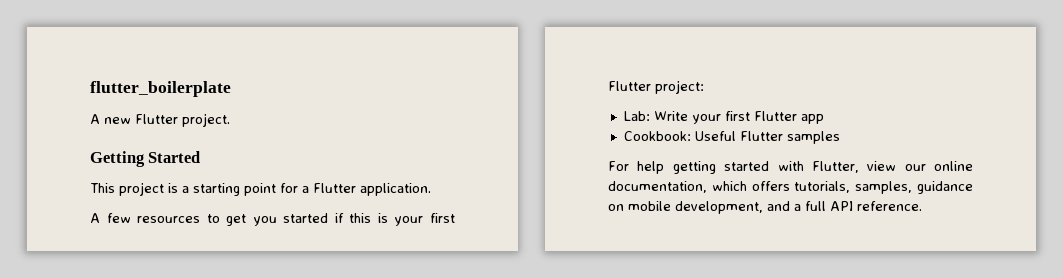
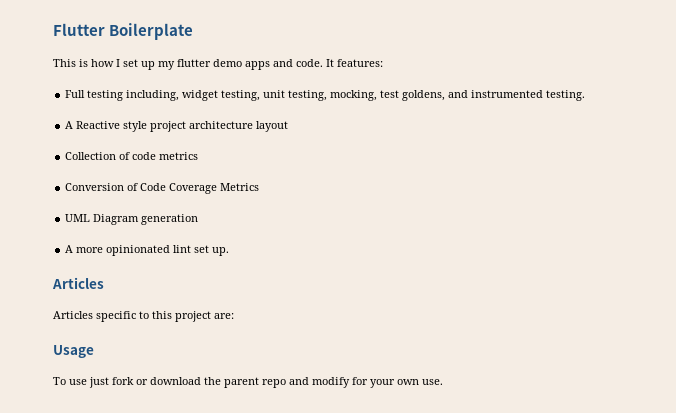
- flutter_boilerplate
- A new Flutter project.
- Getting Started
- This project is a starting point for a Flutter application.
- A few resources to get you started if this is your first Flutter project:
- Lab: Write your first Flutter app
- Cookbook: Useful Flutter samples
- For help getting started with Flutter, view our online documentation, which offers tutorials, samples, guidance on mobile development, and a full API reference.
+ Flutter Boilerplate
+ This is how I set up my flutter demo apps and code. It features:
+ Full testing including, widget testing, unit testing, mocking, test goldens, and instrumented testing.
+ A Reactive style project architecture layout
+ Collection of code metrics
+ Conversion of Code Coverage Metrics
+ UML Diagram generation
+ A more opinionated lint set up.
+ Articles
+ Articles specific to this project are:
+ Usage
+ To use just fork or download the parent repo and modify for your own use.

